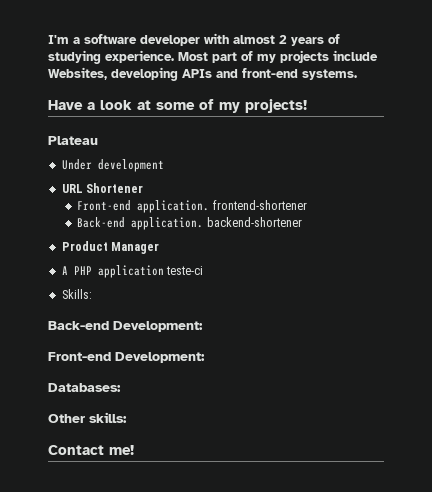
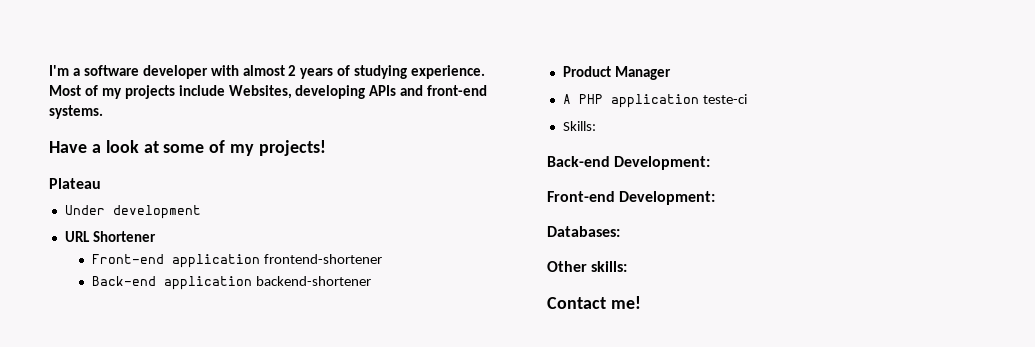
- Most part of my projects include Websites, developing APIs and front-end systems.
+ Most of my projects include Websites, developing APIs and front-end systems.
- Front-end application. frontend-shortener
+ Front-end application frontend-shortener
- Back-end application. backend-shortener
+ Back-end application backend-shortener

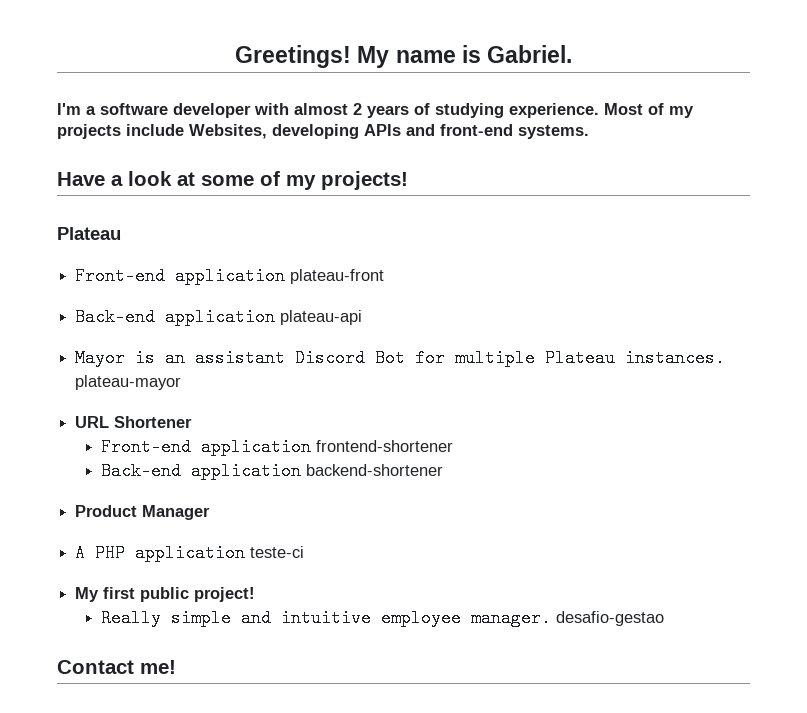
+ Greetings! My name is Gabriel.
- Under development
+ Front-end application plateau-front
+ Back-end application plateau-api
+ Mayor is an assistant Discord Bot for multiple Plateau instances. plateau-mayor
- Skills:
- Back-end Development:
- Front-end Development:
- Databases:
- Other skills:
+ My first public project!
+ Really simple and intuitive employee manager. desafio-gestao

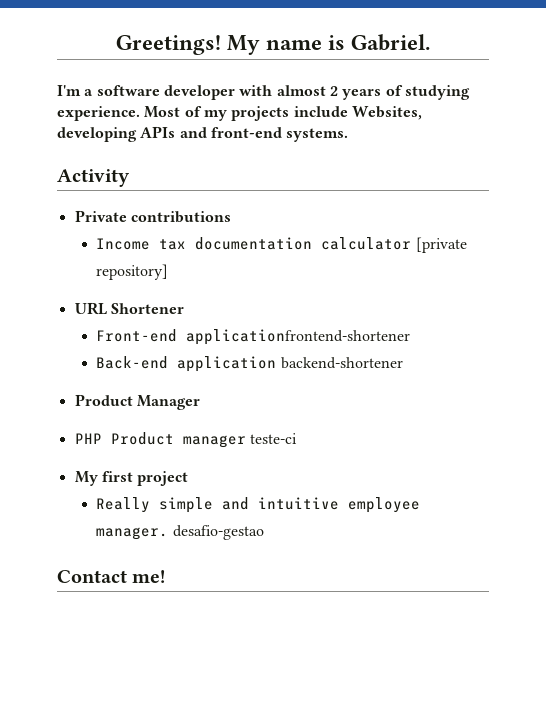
- Have a look at some of my projects!
- Plateau
- Front-end application plateau-front
- Back-end application plateau-api
- Mayor is an assistant Discord Bot for multiple Plateau instances. plateau-mayor
+ Activity
+ Private contributions
+ Income tax documentation calculator [private repository]
- Front-end application frontend-shortener
+ Front-end applicationfrontend-shortener
- A PHP application teste-ci
+ PHP Product manager teste-ci
- My first public project!
+ My first project

